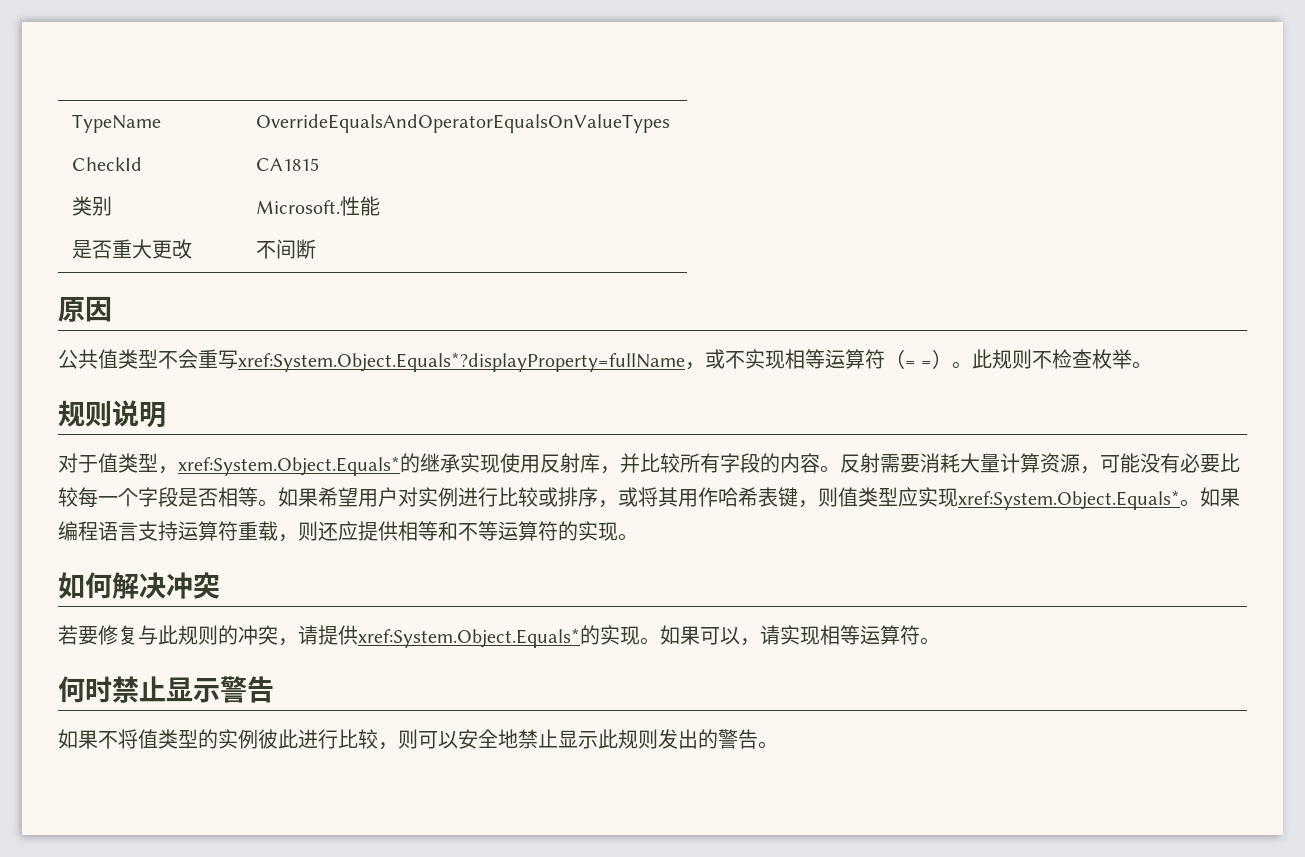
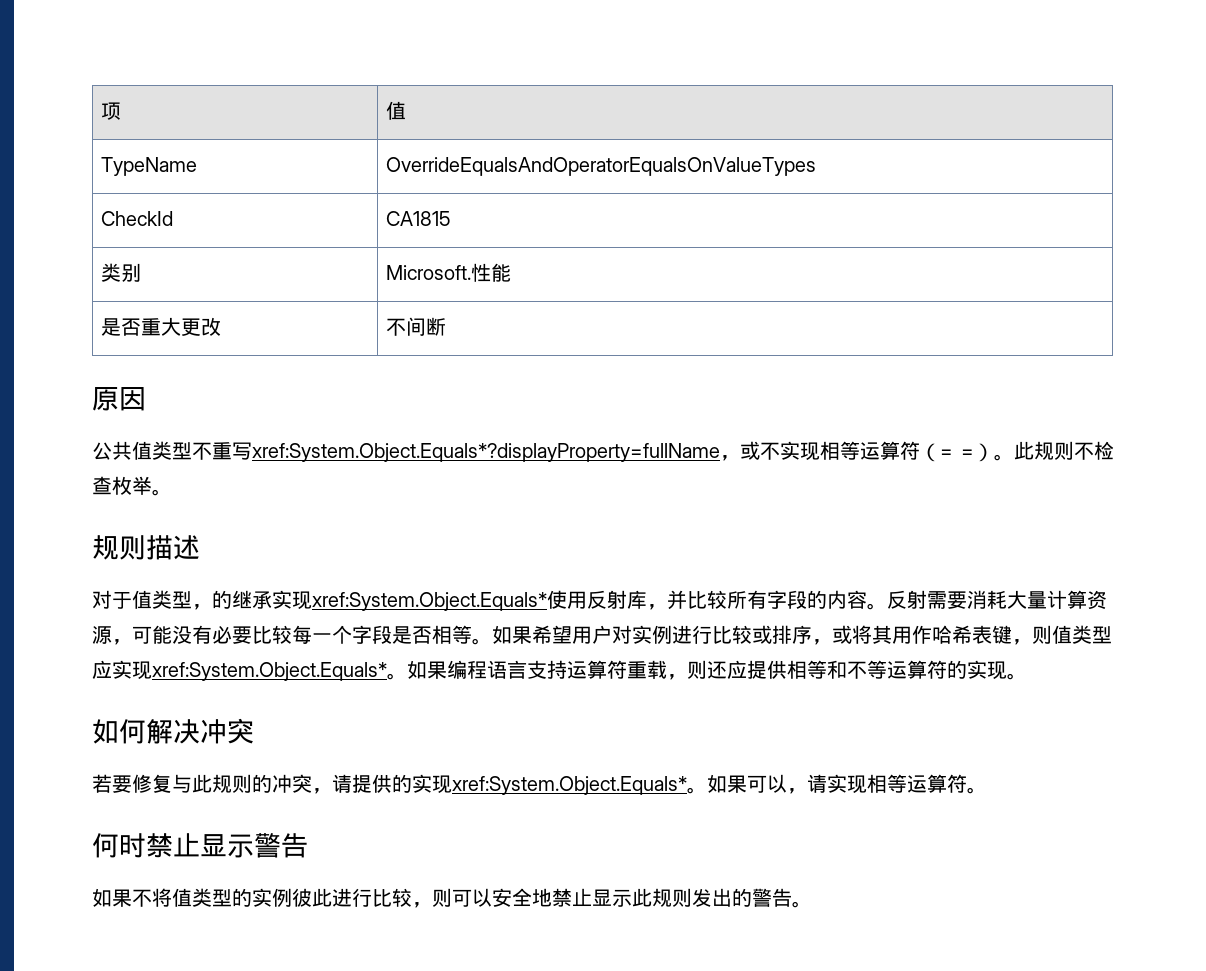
+ 项 | 值
- 公共值类型不会重写xref:System.Object.Equals*?displayProperty=fullName，或不实现相等运算符（= =）。
+ 公共值类型不重写xref:System.Object.Equals*?displayProperty=fullName，或不实现相等运算符（= =）。
- 规则说明
+ 规则描述
- 对于值类型，xref:System.Object.Equals*的继承实现使用反射库，并比较所有字段的内容。
+ 对于值类型，的继承实现xref:System.Object.Equals*使用反射库，并比较所有字段的内容。
- 若要修复与此规则的冲突，请提供xref:System.Object.Equals*的实现。
+ 若要修复与此规则的冲突，请提供的实现xref:System.Object.Equals*。

